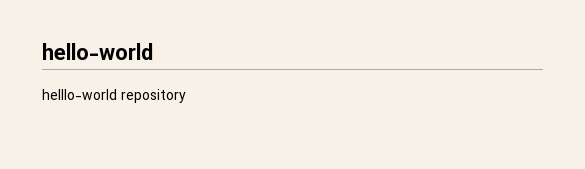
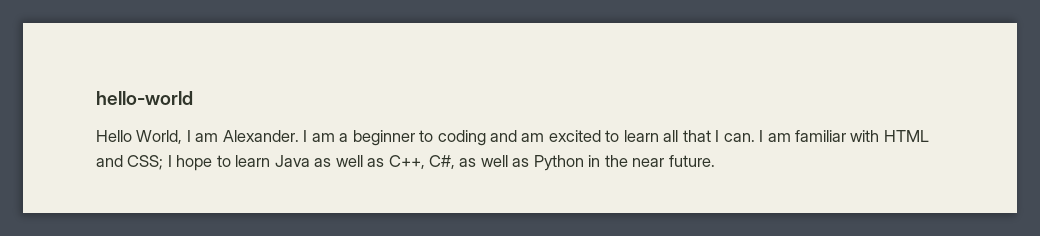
- helllo-world repository
+ Hello World, I am Alexander. I am a beginner to coding and am excited to learn all that I can. I am familiar with HTML and CSS; I hope to learn Java as well as C++, C#, as well as Python in the near future.

